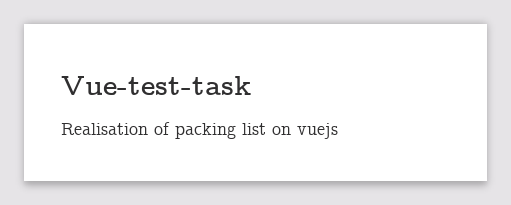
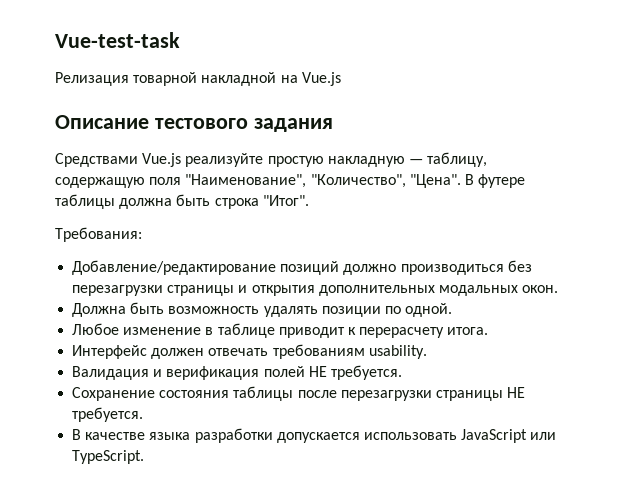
- Realisation of packing list on vuejs
+ Релизация товарной накладной на Vue.js
+ Описание тестового задания
+ Средствами Vue.js реализуйте простую накладную — таблицу, содержащую поля "Наименование", "Количество", "Цена". В футере таблицы должна быть строка "Итог".
+ Требования:
+ Добавление/редактирование позиций должно производиться без перезагрузки страницы и открытия дополнительных модальных окон.
+ Должна быть возможность удалять позиции по одной.
+ Любое изменение в таблице приводит к перерасчету итога.
+ Интерфейс должен отвечать требованиям usability.
+ Валидация и верификация полей НЕ требуется.
+ Сохранение состояния таблицы после перезагрузки страницы НЕ требуется.
+ В качестве языка разработки допускается использовать JavaScript или TypeScript.

